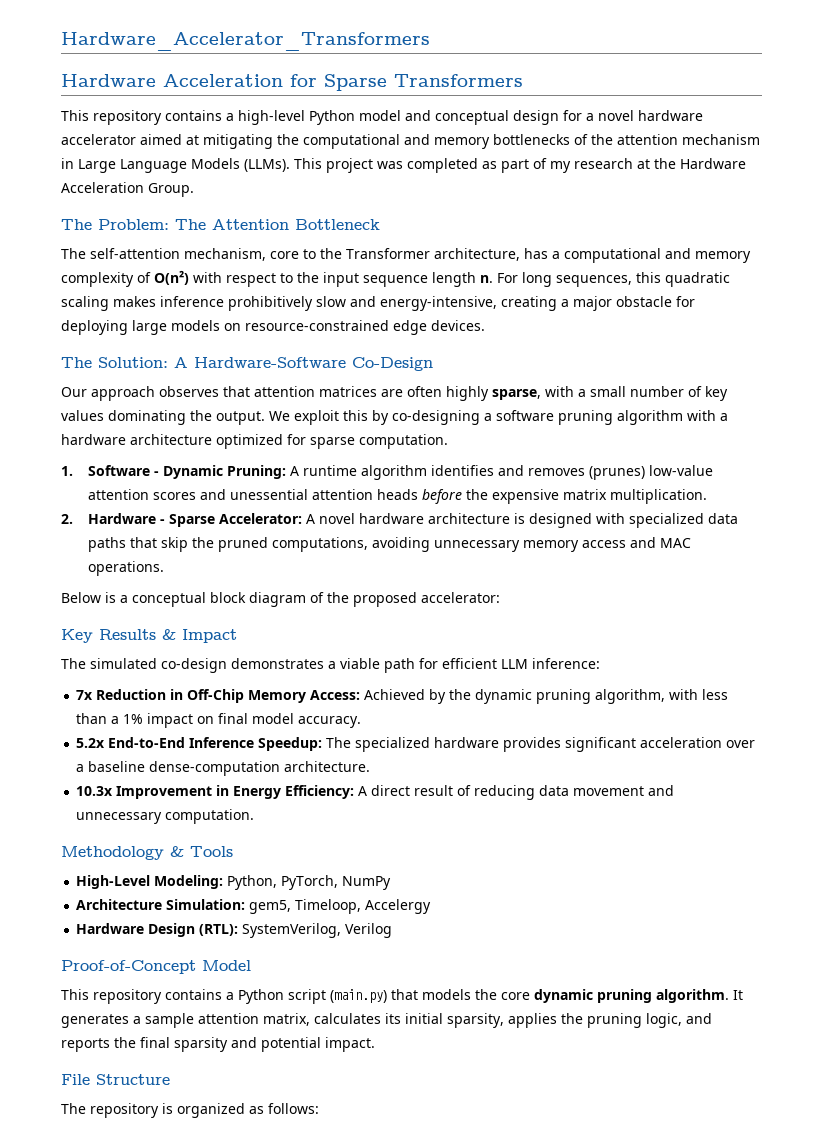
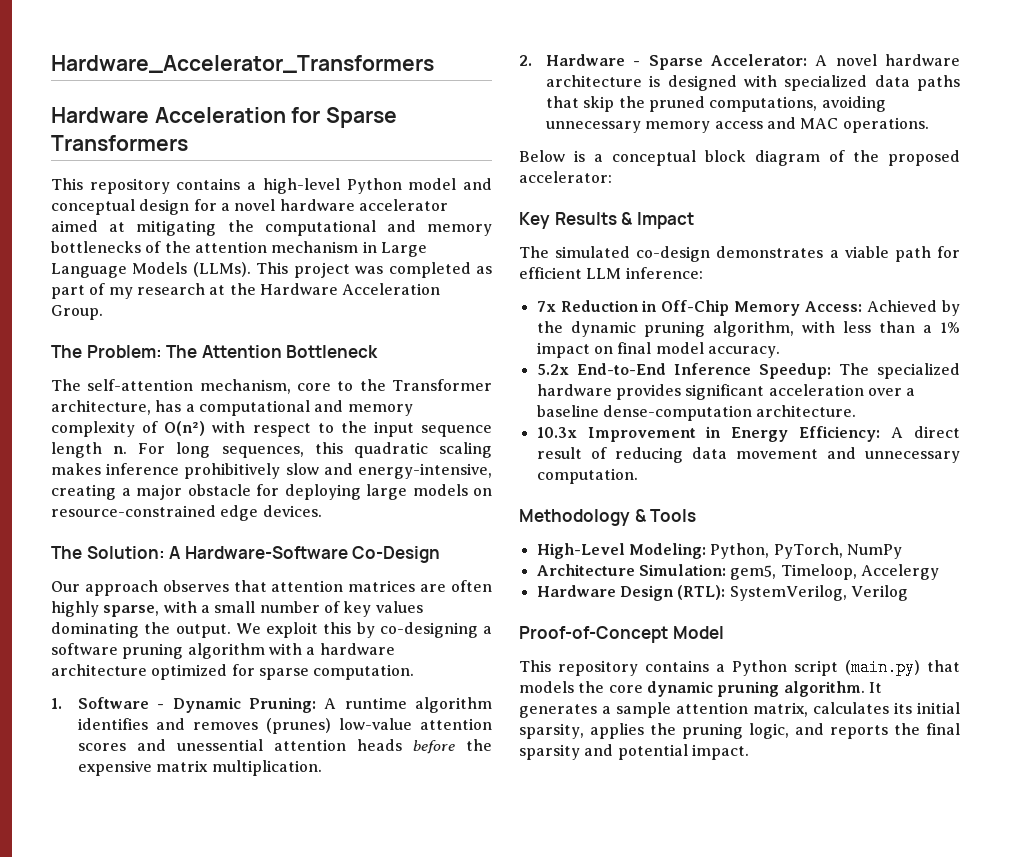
- File Structure
- The repository is organized as follows:

